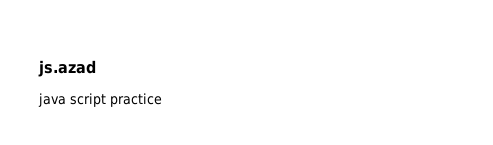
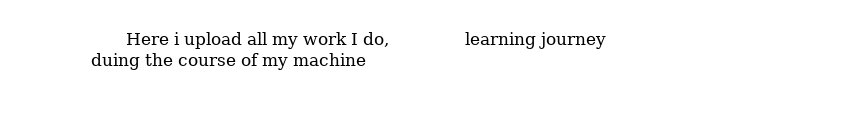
- js.azad
- java script practice
+ Here i upload all my work I do, duing the course of my machine learning journey

